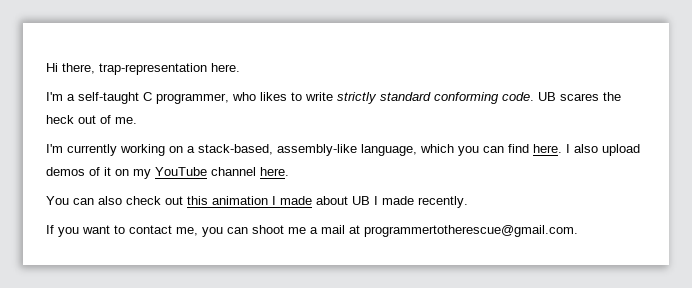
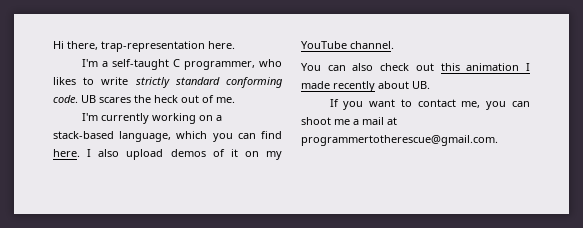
- I'm currently working on a stack-based, assembly-like language, which you can find here.
+ I'm currently working on a stack-based language, which you can find here.
- I also upload demos of it on my YouTube channel here.
+ I also upload demos of it on my YouTube channel.
- You can also check out this animation I made about UB I made recently.
+ You can also check out this animation I made recently about UB.

